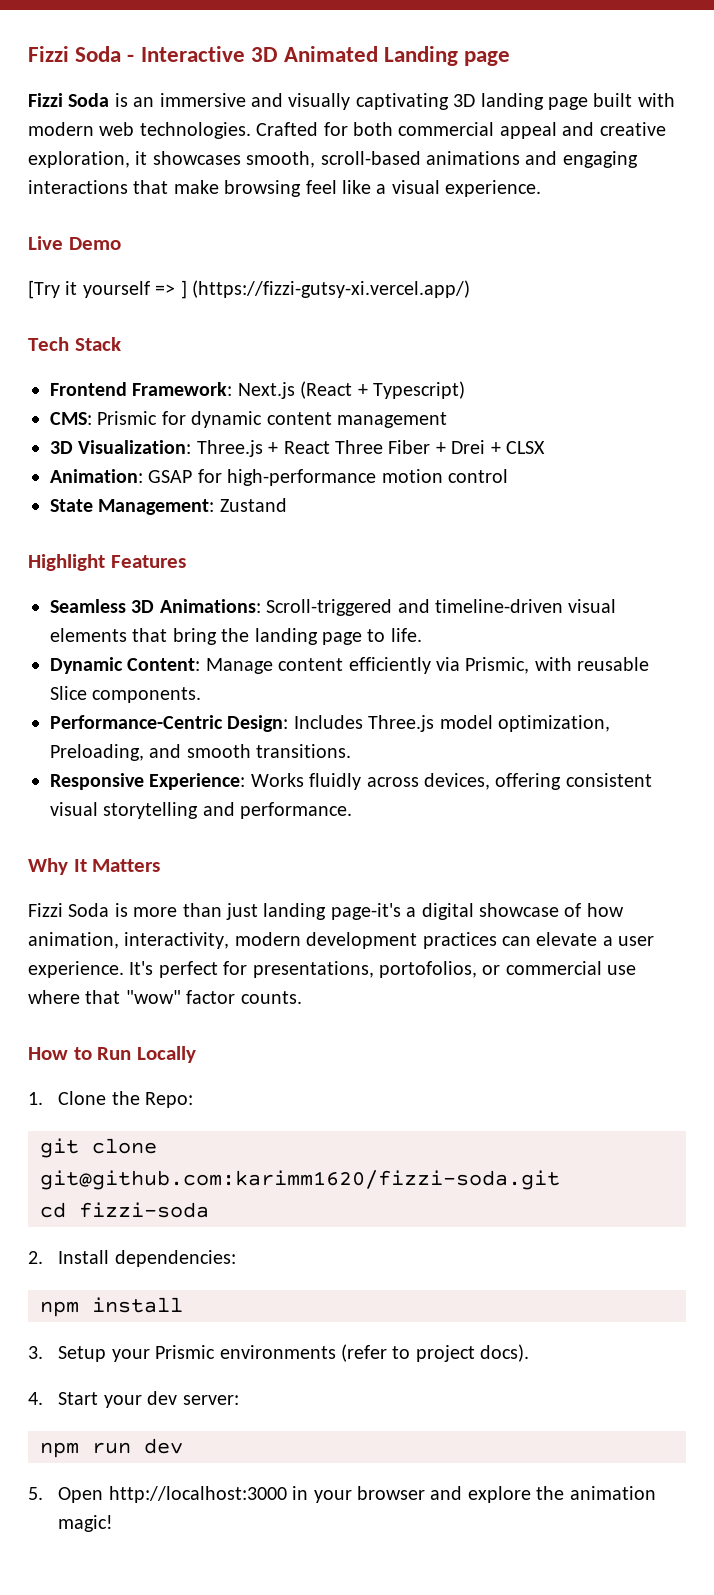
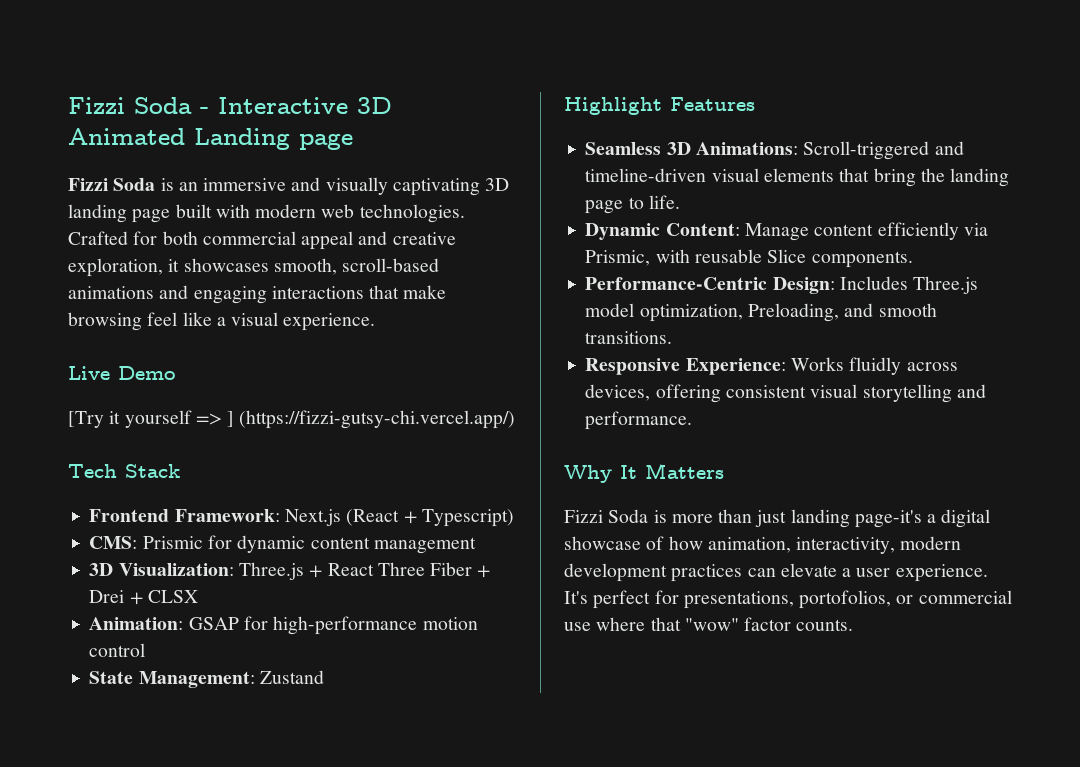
- [Try it yourself => ] (https://fizzi-gutsy-xi.vercel.app/)
+ [Try it yourself => ] (https://fizzi-gutsy-chi.vercel.app/)
- How to Run Locally
- 1. Clone the Repo:
- git clone git@github.com:karimm1620/fizzi-soda.git
- cd fizzi-soda
- 2. Install dependencies:
- npm install
- 3. Setup your Prismic environments (refer to project docs).
- 4. Start your dev server:
- npm run dev
- 5. Open http://localhost:3000 in your browser and explore the animation magic!

